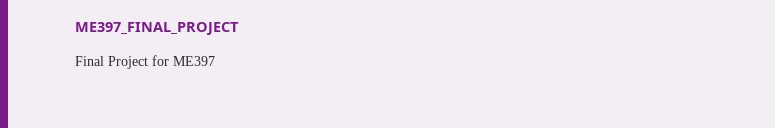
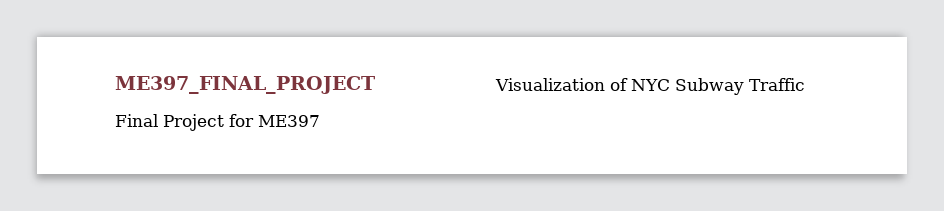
+ Visualization of NYC Subway Traffic

